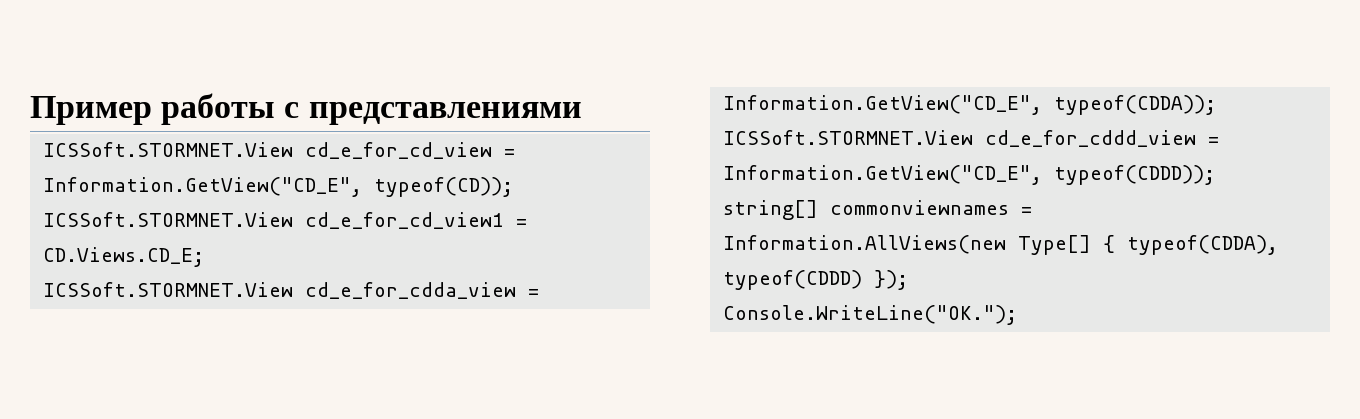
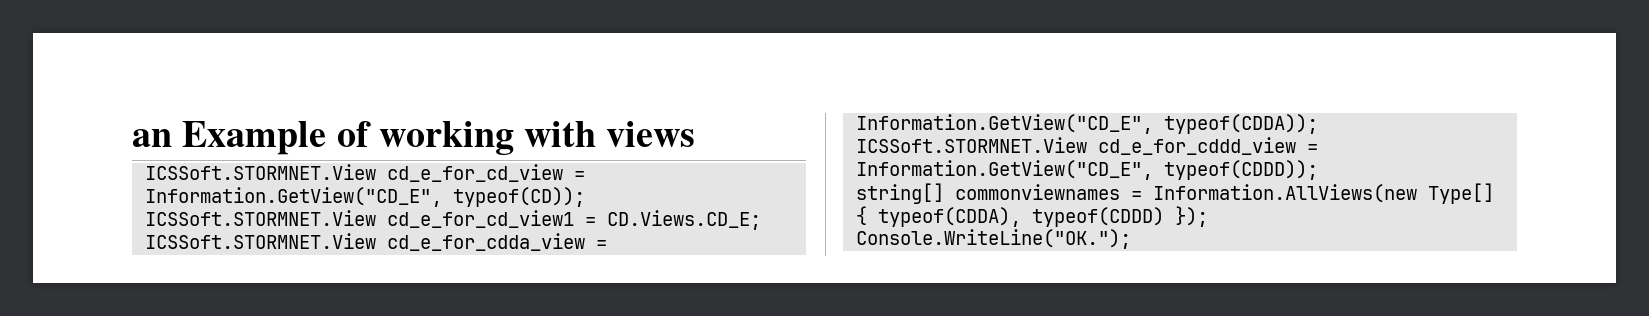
- Пример работы с представлениями
+ an Example of working with views

